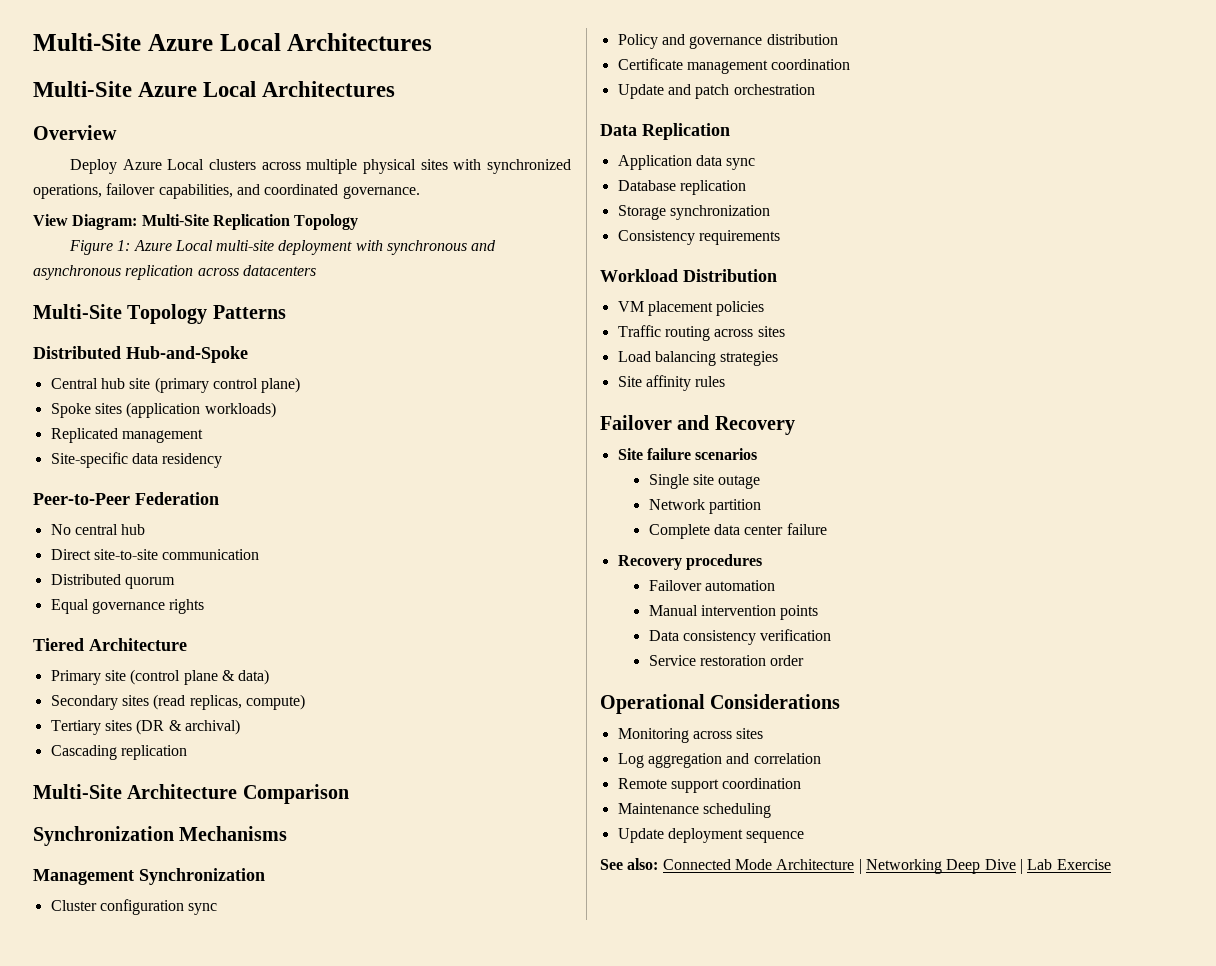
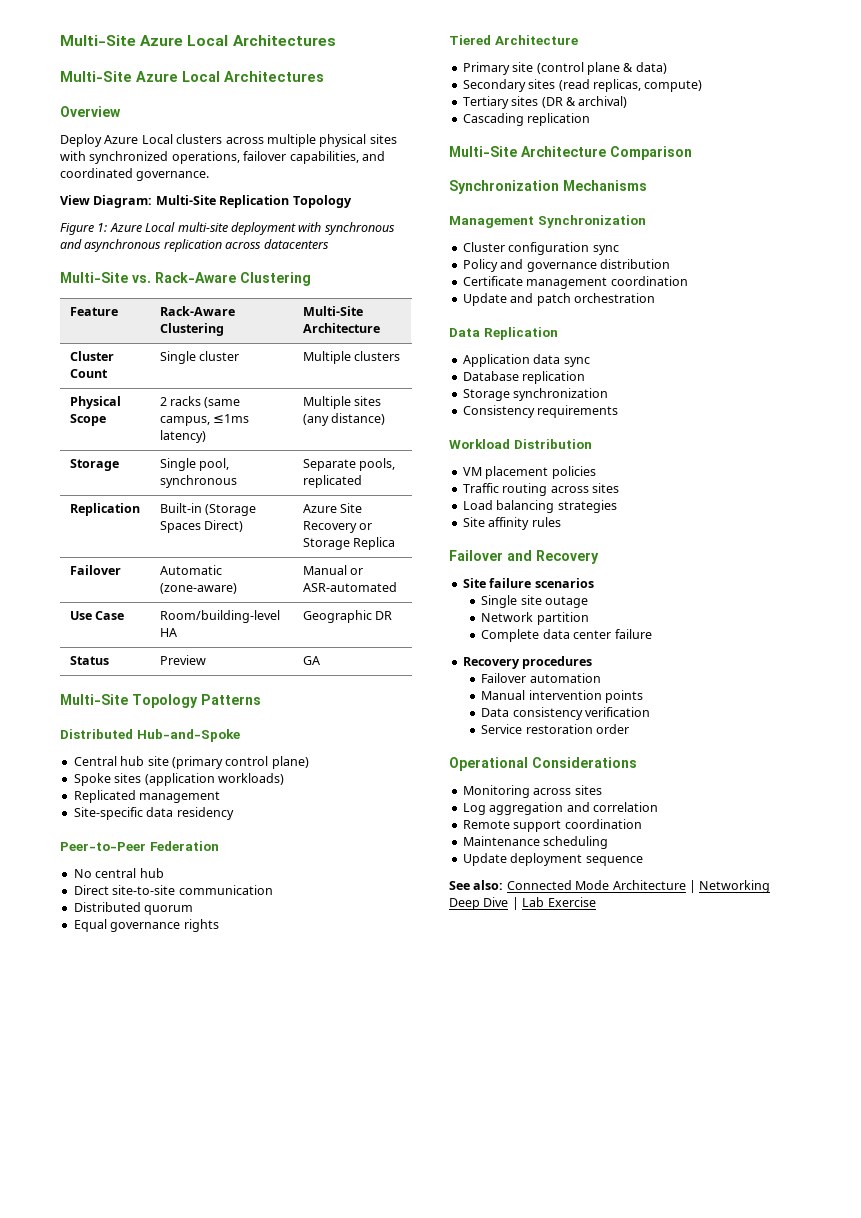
+ Multi-Site vs. Rack-Aware Clustering
+ Feature | Rack-Aware Clustering | Multi-Site Architecture
+ Cluster Count | Single cluster | Multiple clusters
+ Physical Scope | 2 racks (same campus, ≤1ms latency) | Multiple sites (any distance)
+ Storage | Single pool, synchronous | Separate pools, replicated
+ Replication | Built-in (Storage Spaces Direct) | Azure Site Recovery or Storage Replica
+ Failover | Automatic (zone-aware) | Manual or ASR-automated
+ Use Case | Room/building-level HA | Geographic DR
+ Status | Preview | GA

